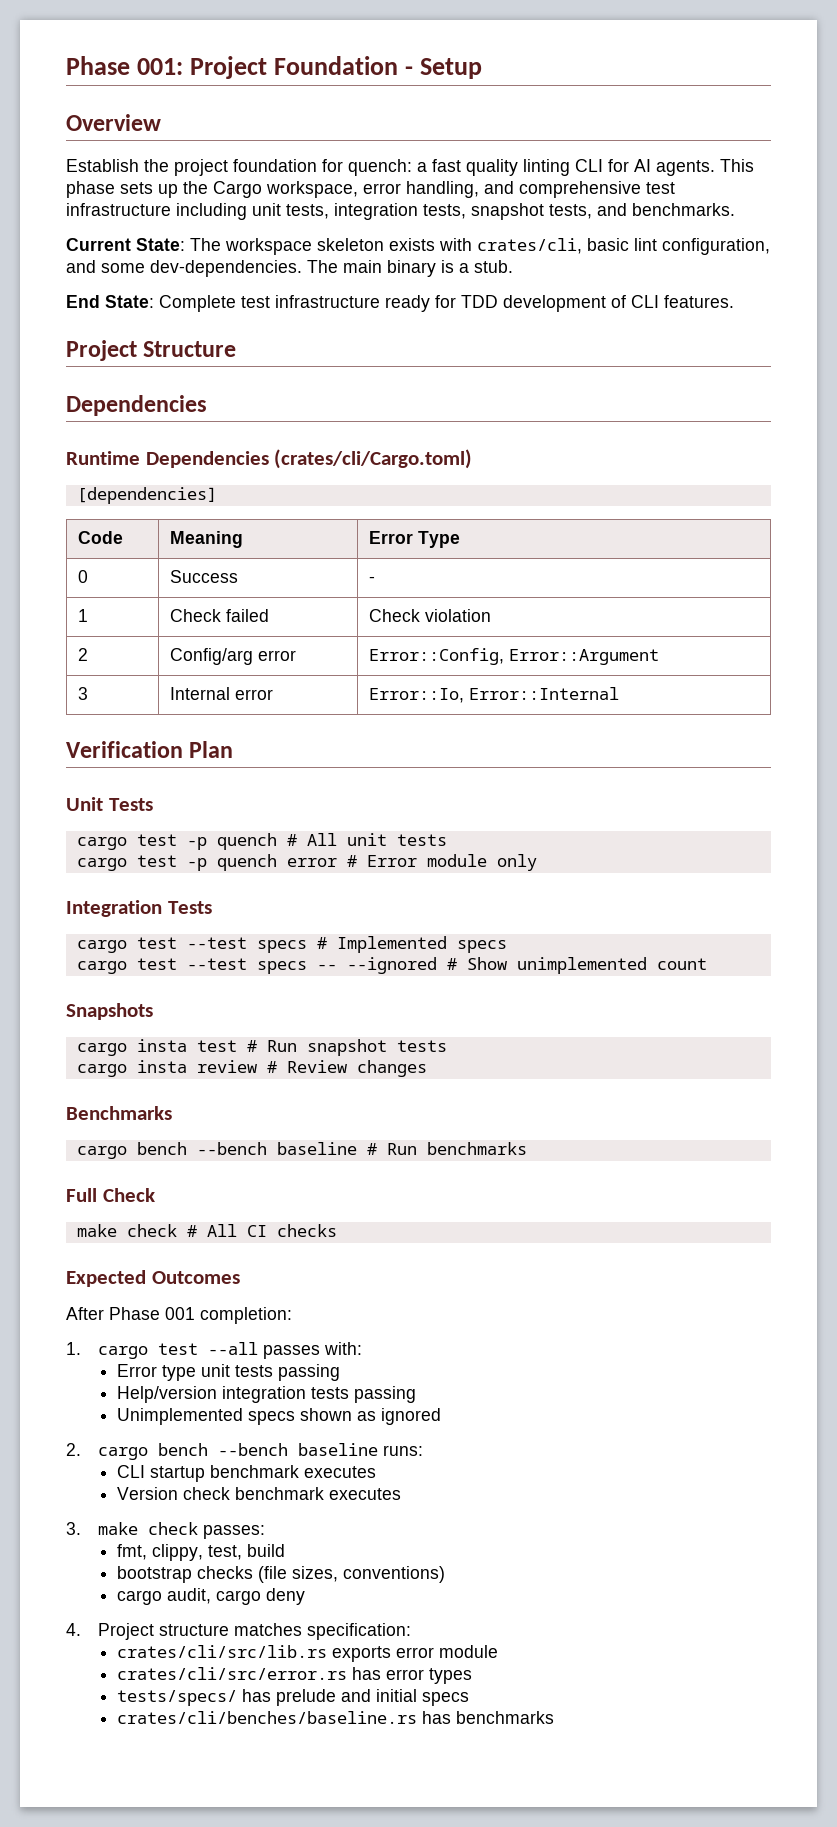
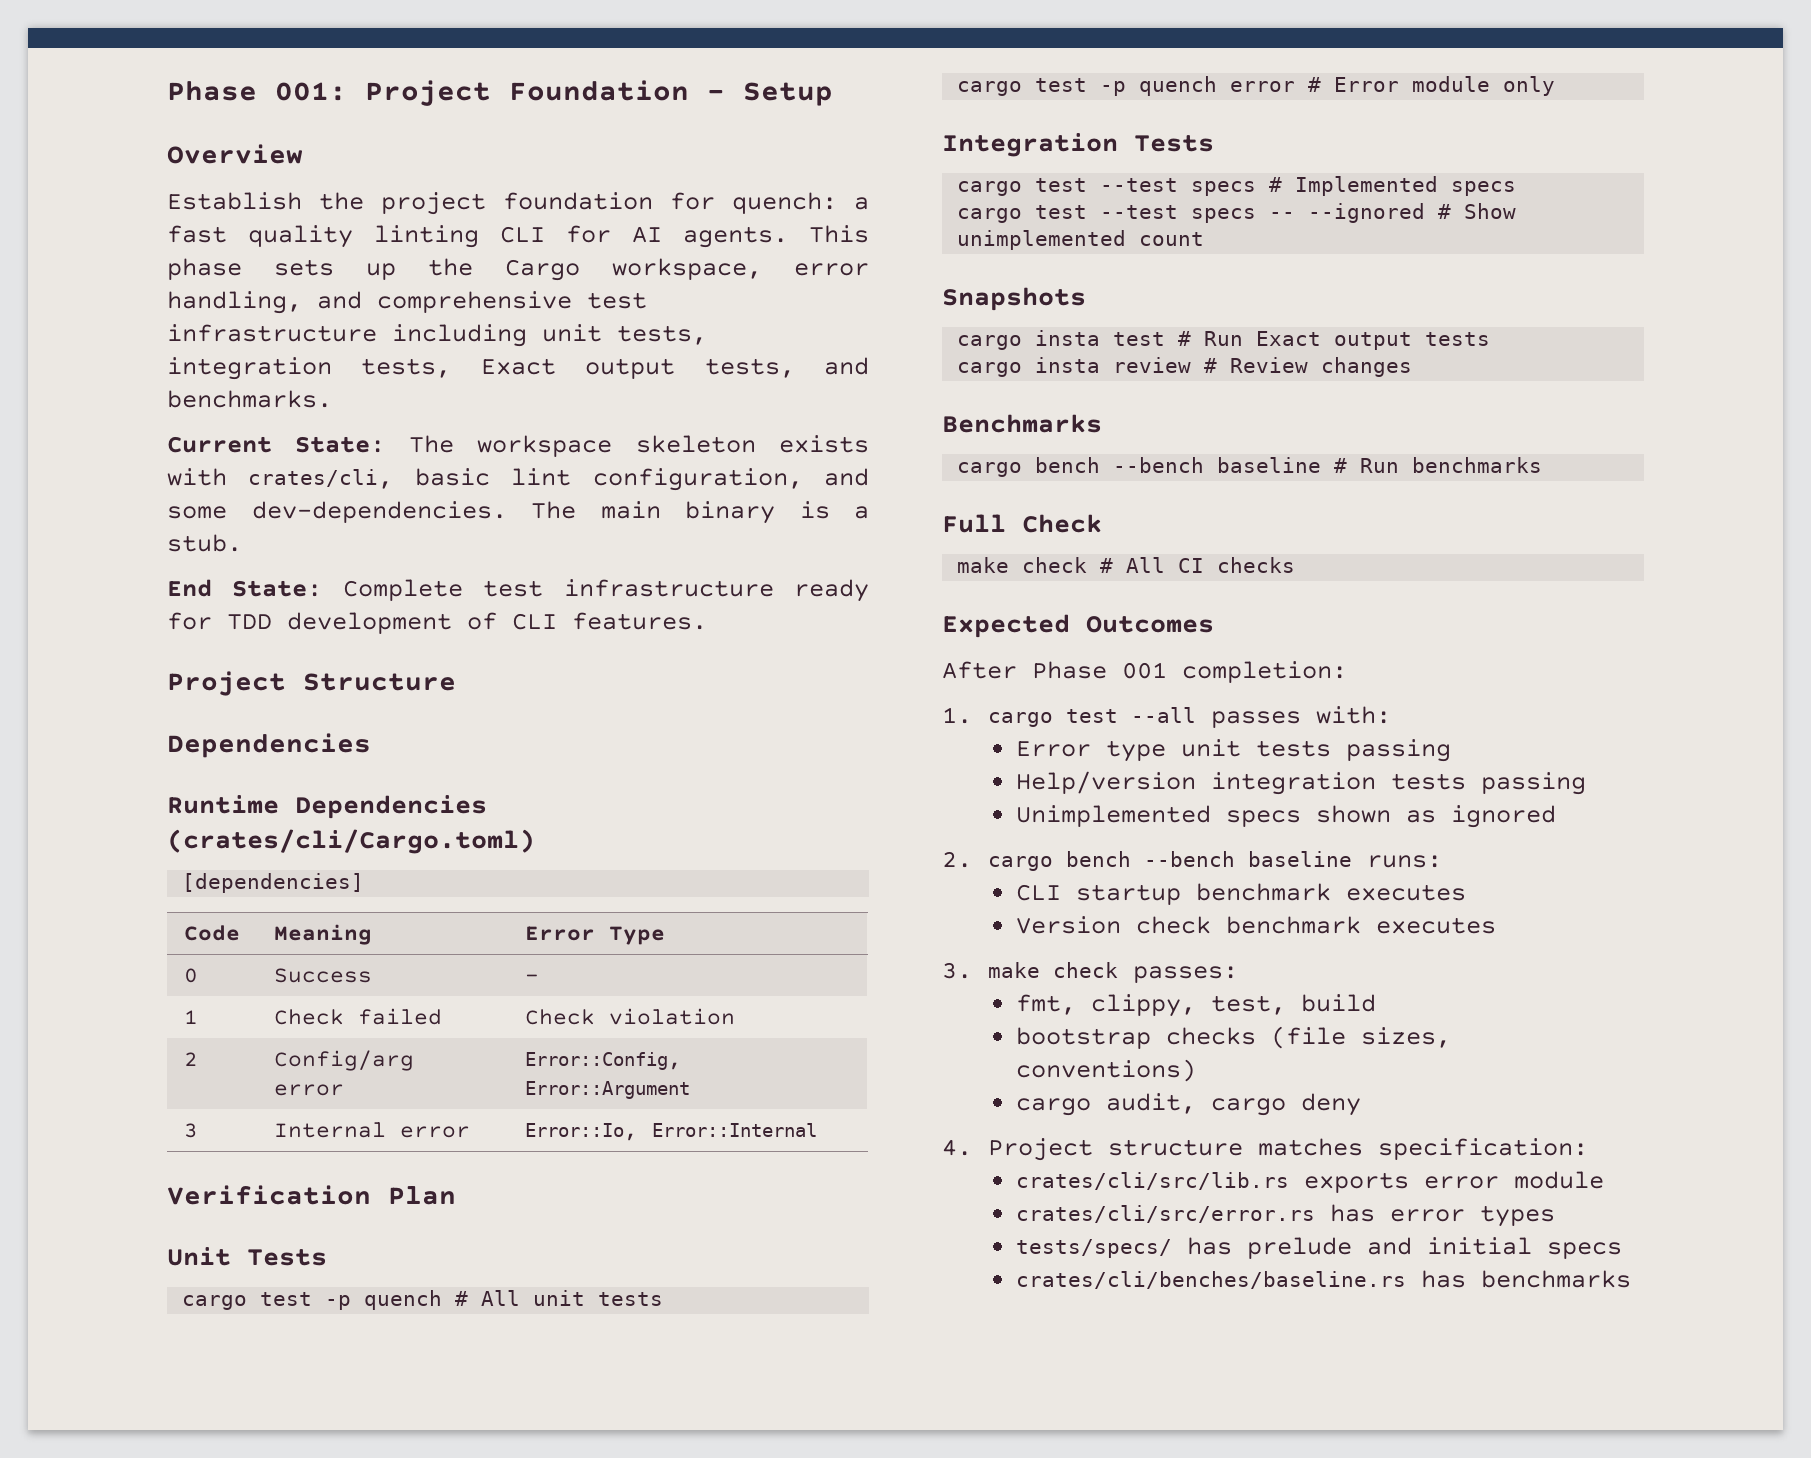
- This phase sets up the Cargo workspace, error handling, and comprehensive test infrastructure including unit tests, integration tests, snapshot tests, and benchmarks.
+ This phase sets up the Cargo workspace, error handling, and comprehensive test infrastructure including unit tests, integration tests, Exact output tests, and benchmarks.
- cargo insta test # Run snapshot tests
+ cargo insta test # Run Exact output tests

